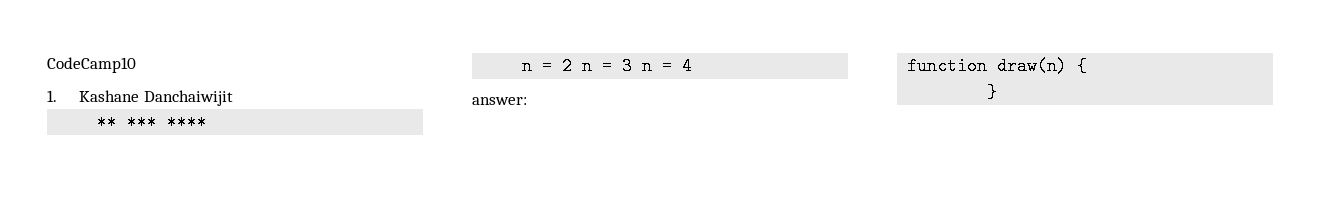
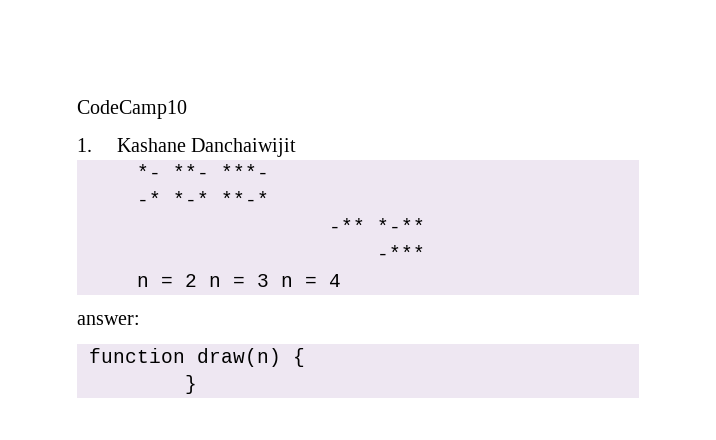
- ** *** ****
+ *- **- ***-
+ -* *-* **-*
+ -** *-**
+ -***

